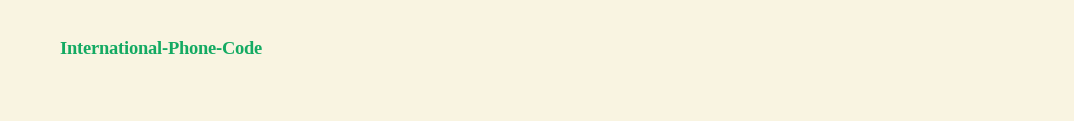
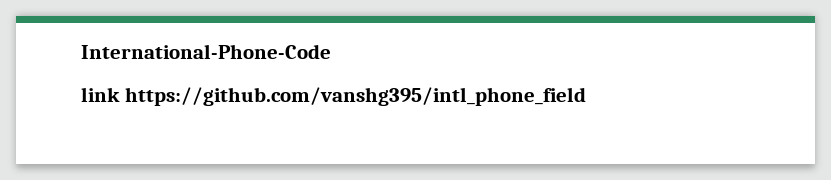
+ link https://github.com/vanshg395/intl_phone_field

